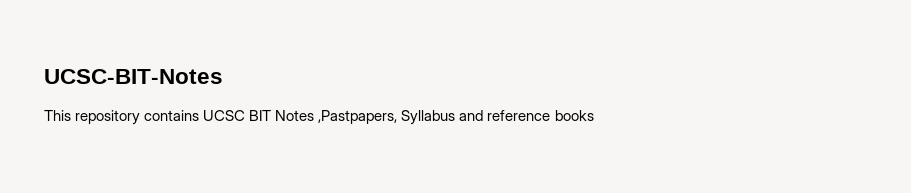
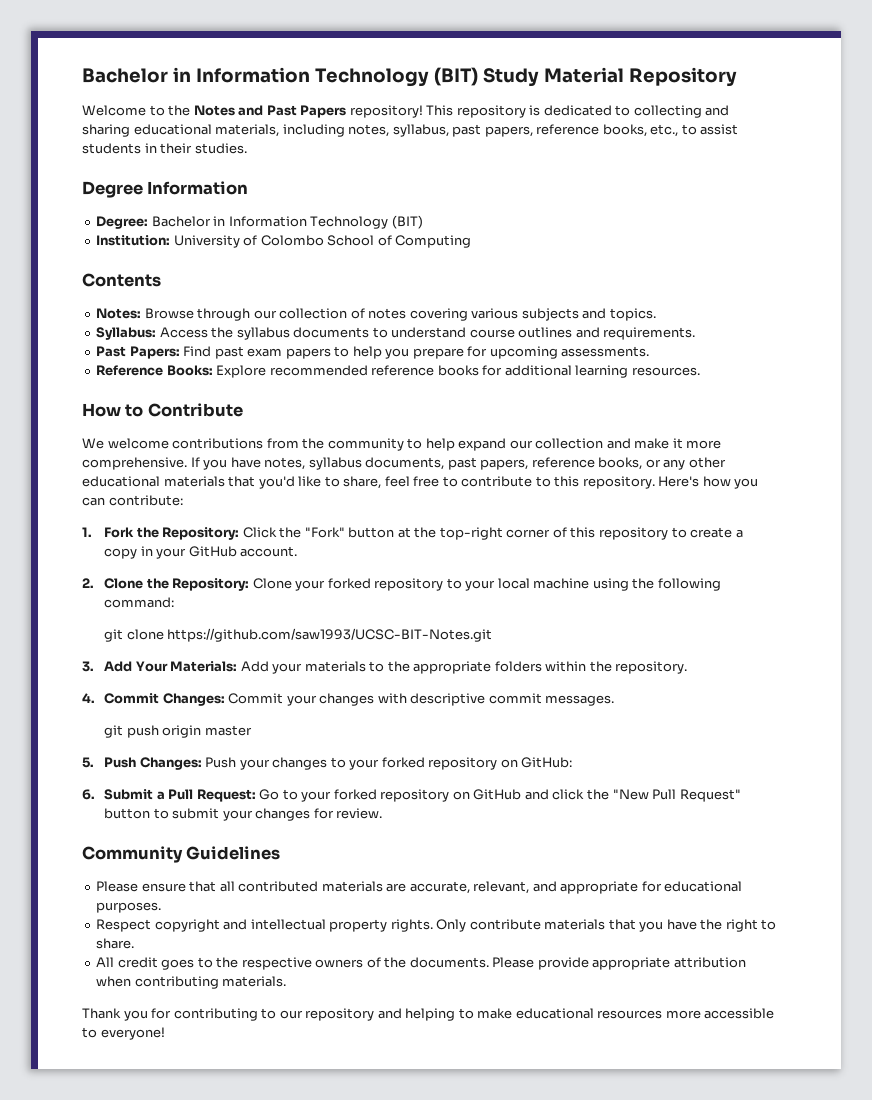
- UCSC-BIT-Notes
- This repository contains UCSC BIT Notes ,Pastpapers, Syllabus and reference books
+ Bachelor in Information Technology (BIT) Study Material Repository
+ Welcome to the Notes and Past Papers repository! This repository is dedicated to collecting and sharing educational materials, including notes, syllabus, past papers, reference books, etc., to assist students in their studies.
+ Degree Information
+ Degree: Bachelor in Information Technology (BIT)
+ Institution: University of Colombo School of Computing
+ Contents
+ Notes: Browse through our collection of notes covering various subjects and topics.
+ Syllabus: Access the syllabus documents to understand course outlines and requirements.
+ Past Papers: Find past exam papers to help you prepare for upcoming assessments.
+ Reference Books: Explore recommended reference books for additional learning resources.
+ How to Contribute
+ We welcome contributions from the community to help expand our collection and make it more comprehensive. If you have notes, syllabus documents, past papers, reference books, or any other educational materials that you'd like to share, feel free to contribute to this repository. Here's how you can contribute:
+ 1. Fork the Repository: Click the "Fork" button at the top-right corner of this repository to create a copy in your GitHub account.
+ 2. Clone the Repository: Clone your forked repository to your local machine using the following command:
+ git clone https://github.com/saw1993/UCSC-BIT-Notes.git
+ 3. Add Your Materials: Add your materials to the appropriate folders within the repository.
+ 4. Commit Changes: Commit your changes with descriptive commit messages.
+ git push origin master
+ 5. Push Changes: Push your changes to your forked repository on GitHub:
+ 6. Submit a Pull Request: Go to your forked repository on GitHub and click the "New Pull Request" button to submit your changes for review.
+ Community Guidelines
+ Please ensure that all contributed materials are accurate, relevant, and appropriate for educational purposes.
+ Respect copyright and intellectual property rights. Only contribute materials that you have the right to share.
+ All credit goes to the respective owners of the documents. Please provide appropriate attribution when contributing materials.
+ Thank you for contributing to our repository and helping to make educational resources more accessible to everyone!

